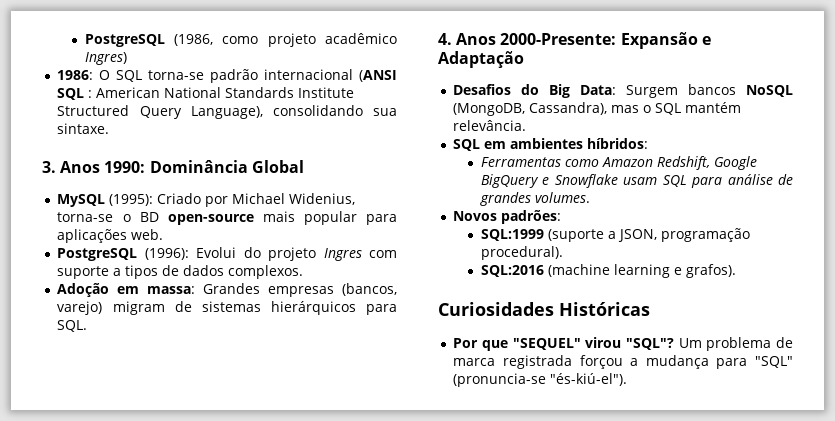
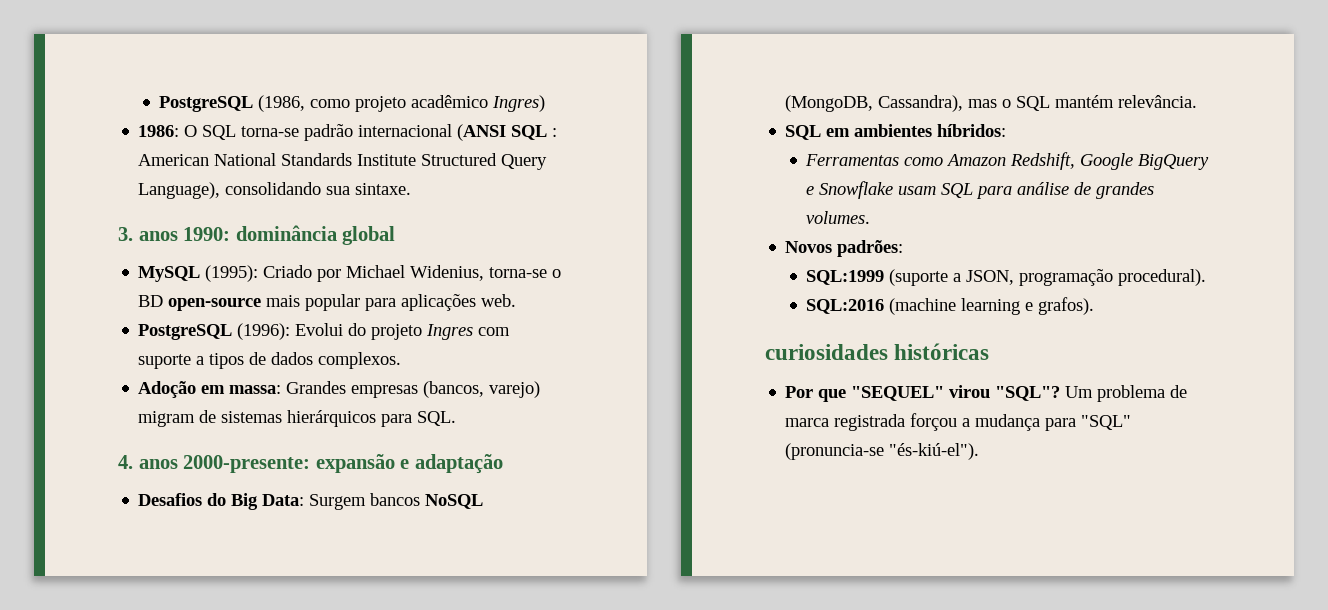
- 3. Anos 1990: Dominância Global
+ 3. anos 1990: dominância global
- 4. Anos 2000-Presente: Expansão e Adaptação
+ 4. anos 2000-presente: expansão e adaptação
- Curiosidades Históricas
+ curiosidades históricas

